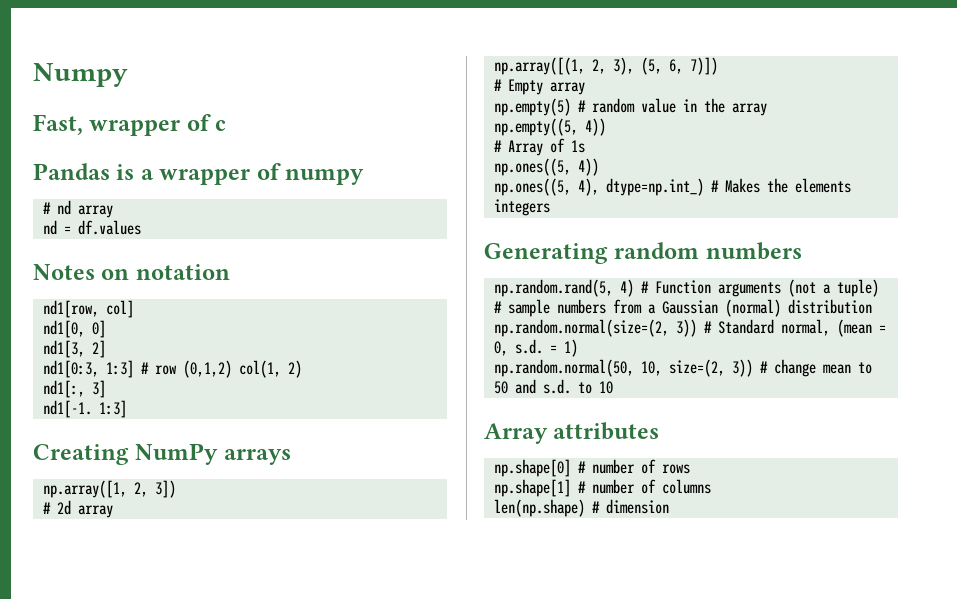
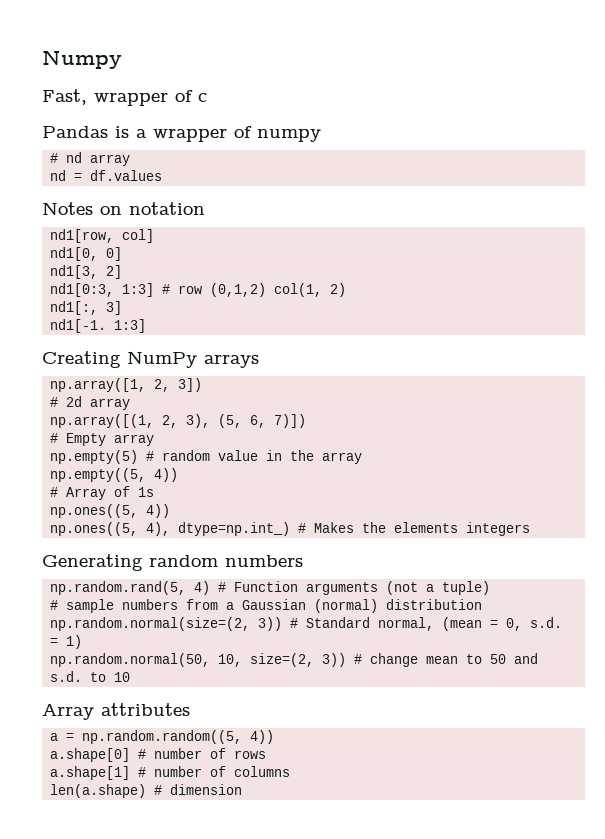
- np.shape[0] # number of rows
+ a = np.random.random((5, 4))
+ a.shape[0] # number of rows
- np.shape[1] # number of columns
+ a.shape[1] # number of columns
- len(np.shape) # dimension
+ len(a.shape) # dimension

